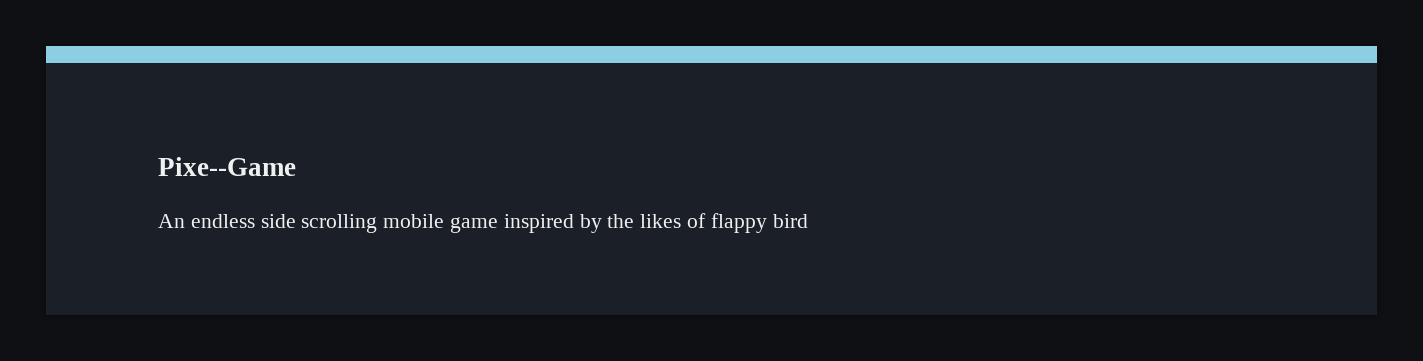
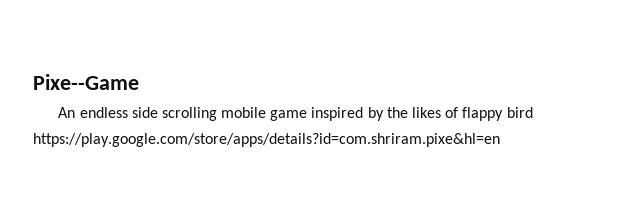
+ https://play.google.com/store/apps/details?id=com.shriram.pixe&hl=en

